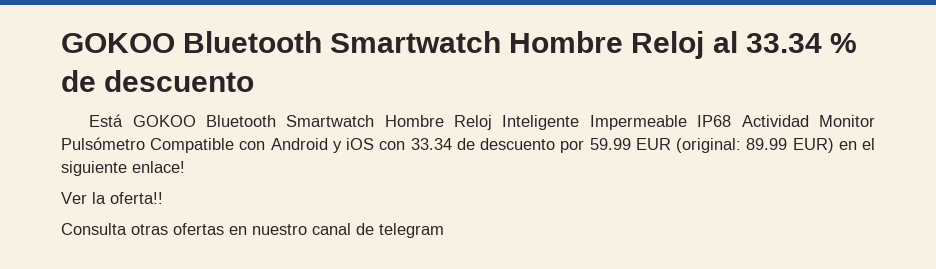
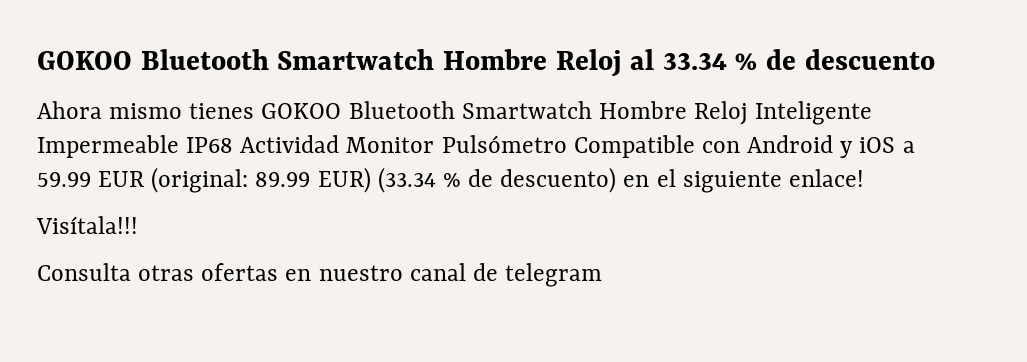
- Está GOKOO Bluetooth Smartwatch Hombre Reloj Inteligente Impermeable IP68 Actividad Monitor Pulsómetro Compatible con Android y iOS con 33.34 de descuento por 59.99 EUR (original: 89.99 EUR) en el siguiente enlace!
+ Ahora mismo tienes GOKOO Bluetooth Smartwatch Hombre Reloj Inteligente Impermeable IP68 Actividad Monitor Pulsómetro Compatible con Android y iOS a 59.99 EUR (original: 89.99 EUR) (33.34 % de descuento) en el siguiente enlace!
- Ver la oferta!!
+ Visítala!!!

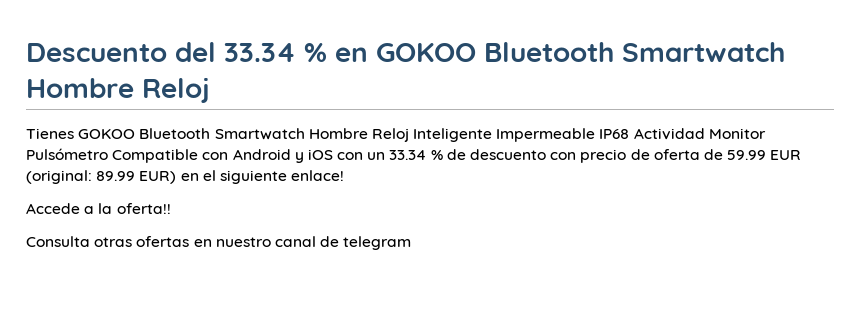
- GOKOO Bluetooth Smartwatch Hombre Reloj al 33.34 % de descuento
- Ahora mismo tienes GOKOO Bluetooth Smartwatch Hombre Reloj Inteligente Impermeable IP68 Actividad Monitor Pulsómetro Compatible con Android y iOS a 59.99 EUR (original: 89.99 EUR) (33.34 % de descuento) en el siguiente enlace!
+ Descuento del 33.34 % en GOKOO Bluetooth Smartwatch Hombre Reloj
+ Tienes GOKOO Bluetooth Smartwatch Hombre Reloj Inteligente Impermeable IP68 Actividad Monitor Pulsómetro Compatible con Android y iOS con un 33.34 % de descuento con precio de oferta de 59.99 EUR (original: 89.99 EUR) en el siguiente enlace!
- Visítala!!!
+ Accede a la oferta!!

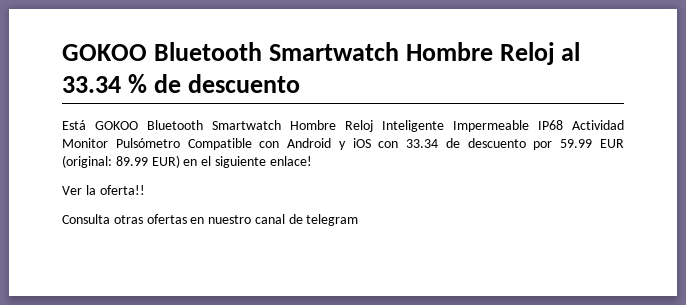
- Descuento del 33.34 % en GOKOO Bluetooth Smartwatch Hombre Reloj
- Tienes GOKOO Bluetooth Smartwatch Hombre Reloj Inteligente Impermeable IP68 Actividad Monitor Pulsómetro Compatible con Android y iOS con un 33.34 % de descuento con precio de oferta de 59.99 EUR (original: 89.99 EUR) en el siguiente enlace!
+ GOKOO Bluetooth Smartwatch Hombre Reloj al 33.34 % de descuento
+ Está GOKOO Bluetooth Smartwatch Hombre Reloj Inteligente Impermeable IP68 Actividad Monitor Pulsómetro Compatible con Android y iOS con 33.34 de descuento por 59.99 EUR (original: 89.99 EUR) en el siguiente enlace!
- Accede a la oferta!!
+ Ver la oferta!!

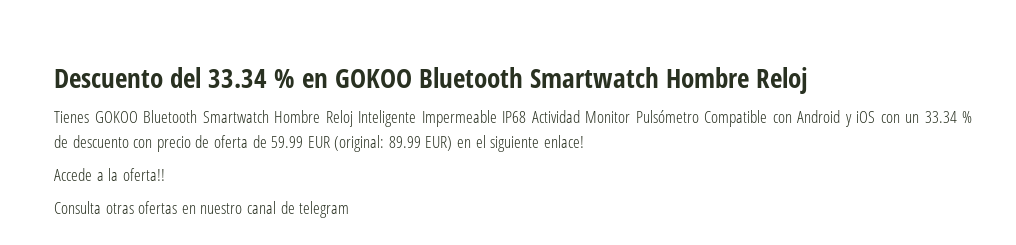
- GOKOO Bluetooth Smartwatch Hombre Reloj al 33.34 % de descuento
- Está GOKOO Bluetooth Smartwatch Hombre Reloj Inteligente Impermeable IP68 Actividad Monitor Pulsómetro Compatible con Android y iOS con 33.34 de descuento por 59.99 EUR (original: 89.99 EUR) en el siguiente enlace!
+ Descuento del 33.34 % en GOKOO Bluetooth Smartwatch Hombre Reloj
+ Tienes GOKOO Bluetooth Smartwatch Hombre Reloj Inteligente Impermeable IP68 Actividad Monitor Pulsómetro Compatible con Android y iOS con un 33.34 % de descuento con precio de oferta de 59.99 EUR (original: 89.99 EUR) en el siguiente enlace!
- Ver la oferta!!
+ Accede a la oferta!!

